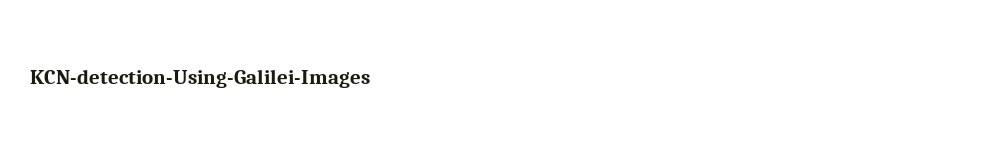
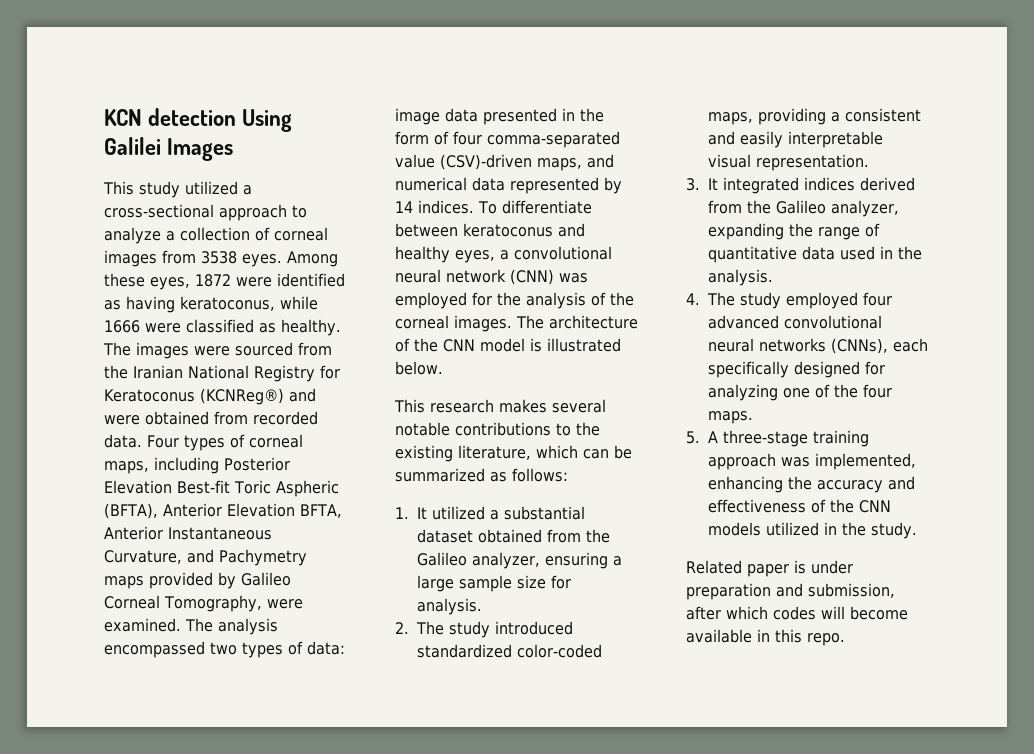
- KCN-detection-Using-Galilei-Images
+ KCN detection Using Galilei Images
+ This study utilized a cross-sectional approach to analyze a collection of corneal images from 3538 eyes. Among these eyes, 1872 were identified as having keratoconus, while 1666 were classified as healthy. The images were sourced from the Iranian National Registry for Keratoconus (KCNReg®) and were obtained from recorded data. Four types of corneal maps, including Posterior Elevation Best-fit Toric Aspheric (BFTA), Anterior Elevation BFTA, Anterior Instantaneous Curvature, and Pachymetry maps provided by Galileo Corneal Tomography, were examined. The analysis encompassed two types of data: image data presented in the form of four comma-separated value (CSV)-driven maps, and numerical data represented by 14 indices. To differentiate between keratoconus and healthy eyes, a convolutional neural network (CNN) was employed for the analysis of the corneal images. The architecture of the CNN model is illustrated below.
+ This research makes several notable contributions to the existing literature, which can be summarized as follows:
+ 1. It utilized a substantial dataset obtained from the Galileo analyzer, ensuring a large sample size for analysis.
+ 2. The study introduced standardized color-coded maps, providing a consistent and easily interpretable visual representation.
+ 3. It integrated indices derived from the Galileo analyzer, expanding the range of quantitative data used in the analysis.
+ 4. The study employed four advanced convolutional neural networks (CNNs), each specifically designed for analyzing one of the four maps.
+ 5. A three-stage training approach was implemented, enhancing the accuracy and effectiveness of the CNN models utilized in the study.
+ Related paper is under preparation and submission, after which codes will become available in this repo.

